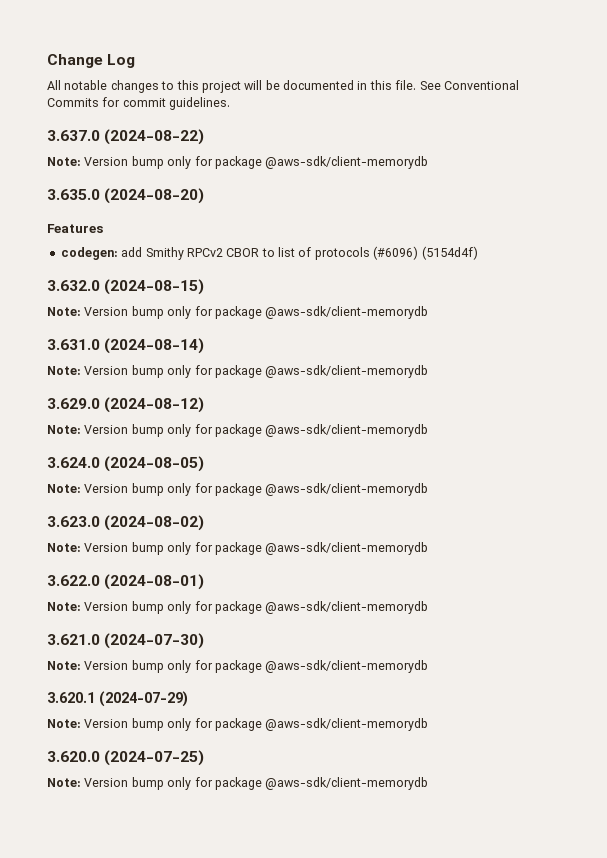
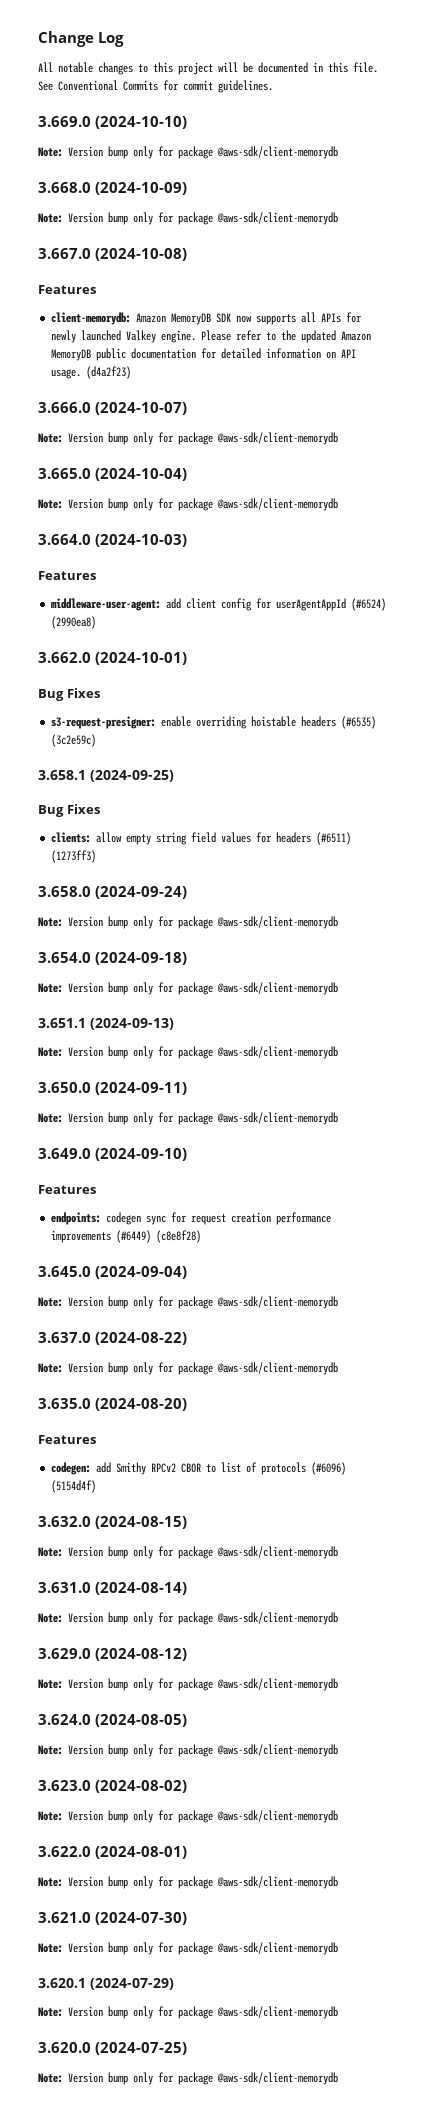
+ 3.669.0 (2024-10-10)
+ Note: Version bump only for package @aws-sdk/client-memorydb
+ 3.668.0 (2024-10-09)
+ Note: Version bump only for package @aws-sdk/client-memorydb
+ 3.667.0 (2024-10-08)
+ Features
+ client-memorydb: Amazon MemoryDB SDK now supports all APIs for newly launched Valkey engine. Please refer to the updated Amazon MemoryDB public documentation for detailed information on API usage. (d4a2f23)
+ 3.666.0 (2024-10-07)
+ Note: Version bump only for package @aws-sdk/client-memorydb
+ 3.665.0 (2024-10-04)
+ Note: Version bump only for package @aws-sdk/client-memorydb
+ 3.664.0 (2024-10-03)
+ Features
+ middleware-user-agent: add client config for userAgentAppId (#6524) (2990ea8)
+ 3.662.0 (2024-10-01)
+ Bug Fixes
+ s3-request-presigner: enable overriding hoistable headers (#6535) (3c2e59c)
+ 3.658.1 (2024-09-25)
+ Bug Fixes
+ clients: allow empty string field values for headers (#6511) (1273ff3)
+ 3.658.0 (2024-09-24)
+ Note: Version bump only for package @aws-sdk/client-memorydb
+ 3.654.0 (2024-09-18)
+ Note: Version bump only for package @aws-sdk/client-memorydb
+ 3.651.1 (2024-09-13)
+ Note: Version bump only for package @aws-sdk/client-memorydb
+ 3.650.0 (2024-09-11)
+ Note: Version bump only for package @aws-sdk/client-memorydb
+ 3.649.0 (2024-09-10)
+ Features
+ endpoints: codegen sync for request creation performance improvements (#6449) (c8e8f28)
+ 3.645.0 (2024-09-04)
+ Note: Version bump only for package @aws-sdk/client-memorydb

